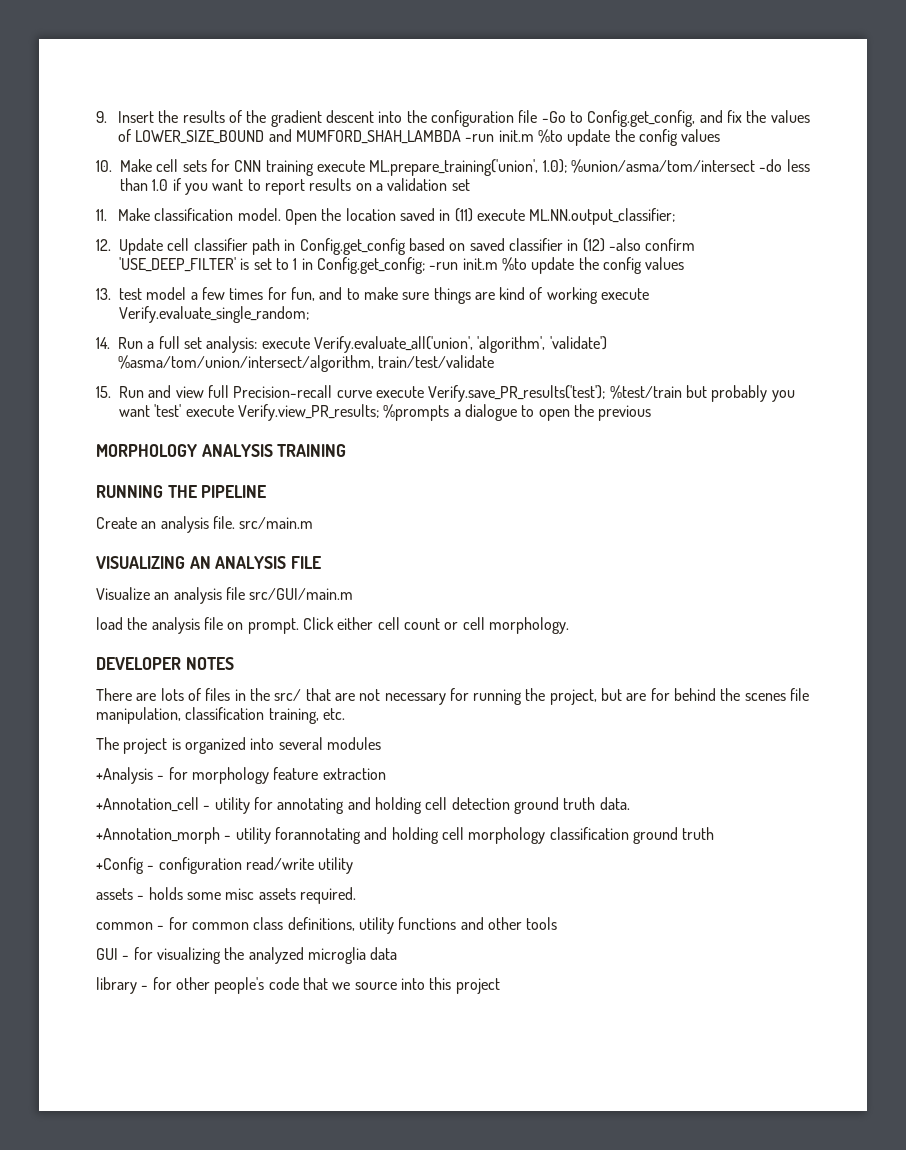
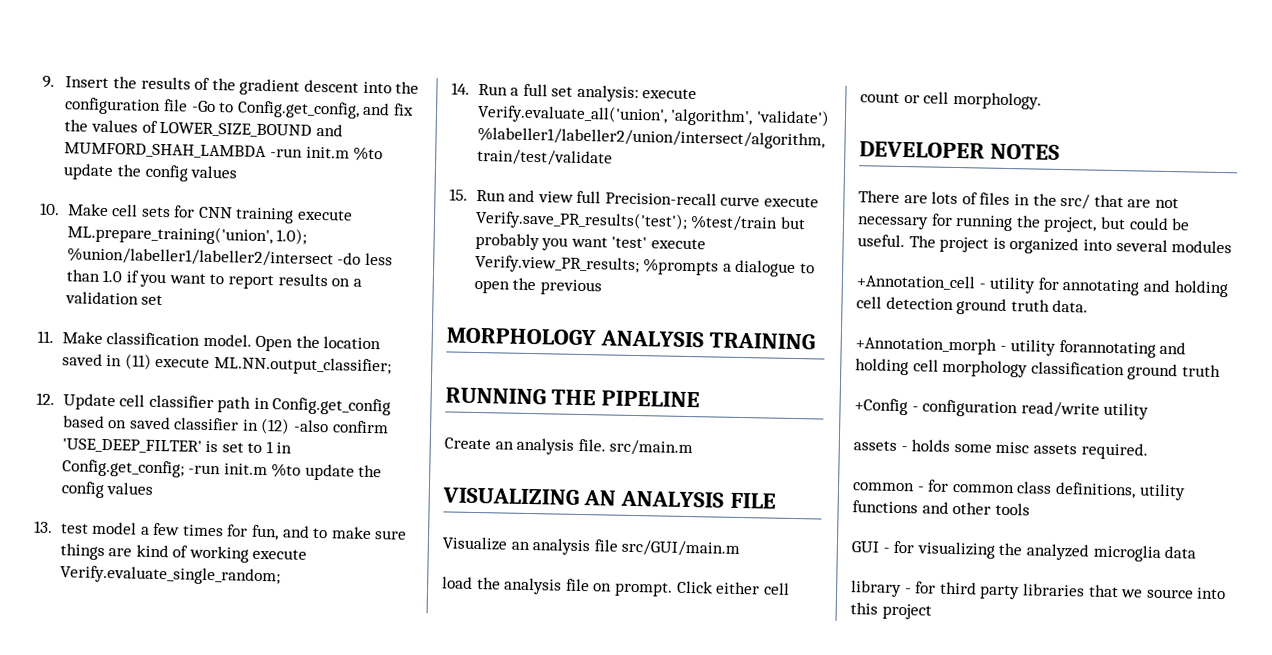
- 10. Make cell sets for CNN training execute ML.prepare_training('union', 1.0); %union/asma/tom/intersect -do less than 1.0 if you want to report results on a validation set
+ 10. Make cell sets for CNN training execute ML.prepare_training('union', 1.0); %union/labeller1/labeller2/intersect -do less than 1.0 if you want to report results on a validation set
- 14. Run a full set analysis: execute Verify.evaluate_all('union', 'algorithm', 'validate') %asma/tom/union/intersect/algorithm, train/test/validate
+ 14. Run a full set analysis: execute Verify.evaluate_all('union', 'algorithm', 'validate') %labeller1/labeller2/union/intersect/algorithm, train/test/validate
- There are lots of files in the src/ that are not necessary for running the project, but are for behind the scenes file manipulation, classification training, etc.
- The project is organized into several modules
+ There are lots of files in the src/ that are not necessary for running the project, but could be useful. The project is organized into several modules
- +Analysis - for morphology feature extraction
- library - for other people's code that we source into this project
+ library - for third party libraries that we source into this project

